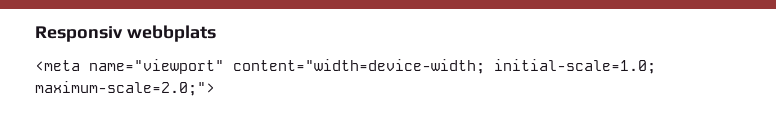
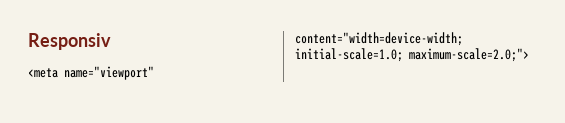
- Responsiv webbplats
+ Responsiv

